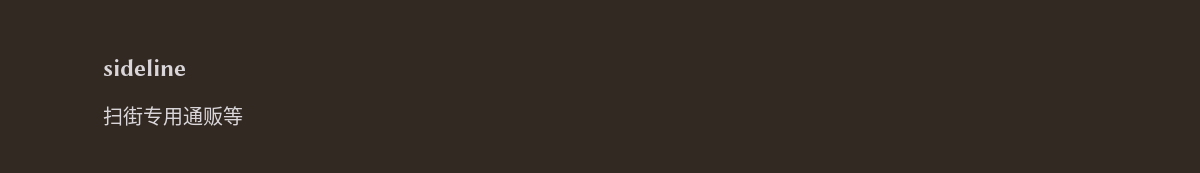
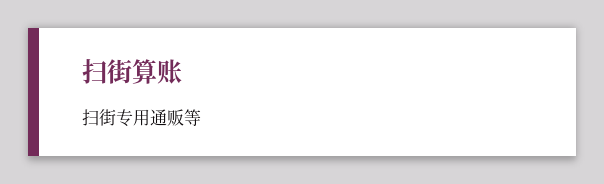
- sideline
+ 扫街算账

